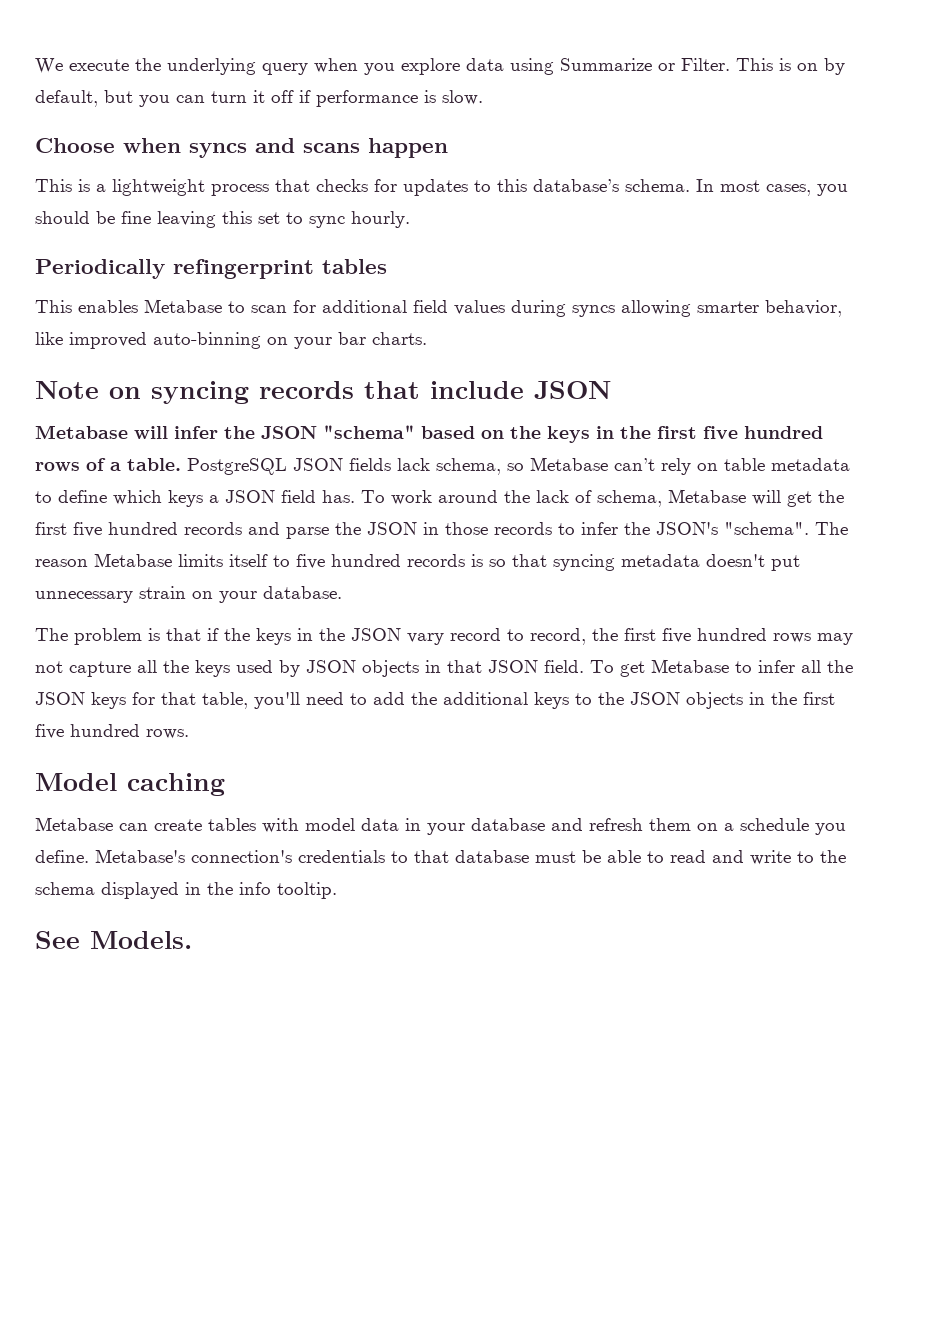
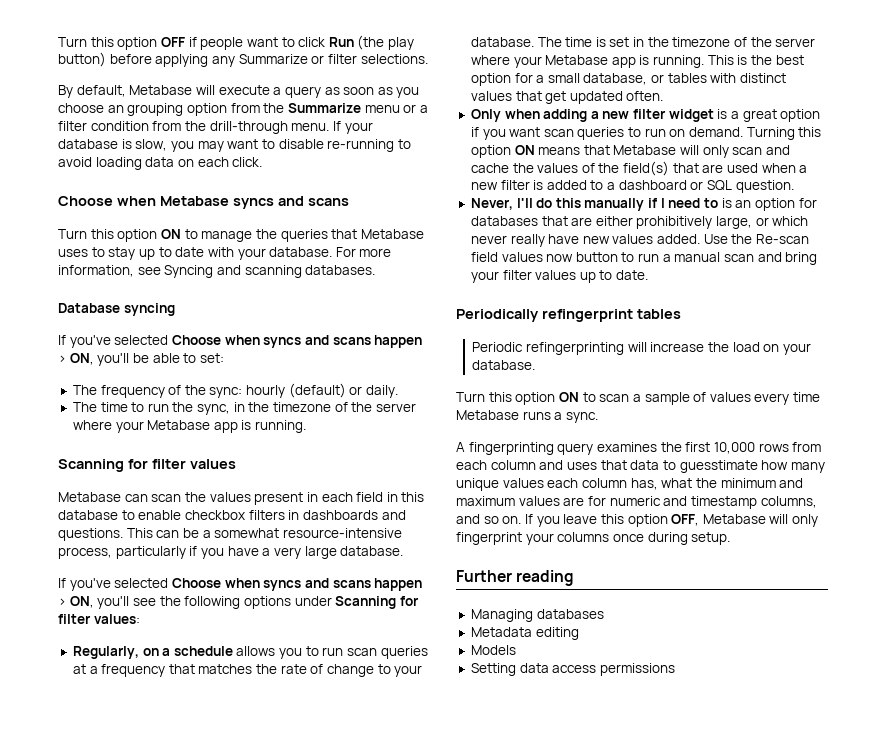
- We execute the underlying query when you explore data using Summarize or Filter. This is on by default, but you can turn it off if performance is slow.
- Choose when syncs and scans happen
- This is a lightweight process that checks for updates to this database’s schema. In most cases, you should be fine leaving this set to sync hourly.
+ Turn this option OFF if people want to click Run (the play button) before applying any Summarize or filter selections.
+ By default, Metabase will execute a query as soon as you choose an grouping option from the Summarize menu or a filter condition from the drill-through menu. If your database is slow, you may want to disable re-running to avoid loading data on each click.
+ Choose when Metabase syncs and scans
+ Turn this option ON to manage the queries that Metabase uses to stay up to date with your database. For more information, see Syncing and scanning databases.
+ Database syncing
+ If you've selected Choose when syncs and scans happen > ON, you'll be able to set:
+ The frequency of the sync: hourly (default) or daily.
+ The time to run the sync, in the timezone of the server where your Metabase app is running.
+ Scanning for filter values
+ Metabase can scan the values present in each field in this database to enable checkbox filters in dashboards and questions. This can be a somewhat resource-intensive process, particularly if you have a very large database.
+ If you've selected Choose when syncs and scans happen > ON, you'll see the following options under Scanning for filter values:
+ Regularly, on a schedule allows you to run scan queries at a frequency that matches the rate of change to your database. The time is set in the timezone of the server where your Metabase app is running. This is the best option for a small database, or tables with distinct values that get updated often.
+ Only when adding a new filter widget is a great option if you want scan queries to run on demand. Turning this option ON means that Metabase will only scan and cache the values of the field(s) that are used when a new filter is added to a dashboard or SQL question.
+ Never, I'll do this manually if I need to is an option for databases that are either prohibitively large, or which never really have new values added. Use the Re-scan field values now button to run a manual scan and bring your filter values up to date.
  Periodically refingerprint tables
- This enables Metabase to scan for additional field values during syncs allowing smarter behavior, like improved auto-binning on your bar charts.
- Note on syncing records that include JSON
- Metabase will infer the JSON "schema" based on the keys in the first five hundred rows of a table. PostgreSQL JSON fields lack schema, so Metabase can’t rely on table metadata to define which keys a JSON field has. To work around the lack of schema, Metabase will get the first five hundred records and parse the JSON in those records to infer the JSON's "schema". The reason Metabase limits itself to five hundred records is so that syncing metadata doesn't put unnecessary strain on your database.
- The problem is that if the keys in the JSON vary record to record, the first five hundred rows may not capture all the keys used by JSON objects in that JSON field. To get Metabase to infer all the JSON keys for that table, you'll need to add the additional keys to the JSON objects in the first five hundred rows.
- Model caching
- Metabase can create tables with model data in your database and refresh them on a schedule you define. Metabase's connection's credentials to that database must be able to read and write to the schema displayed in the info tooltip.
- See Models.
+ Periodic refingerprinting will increase the load on your database.
+ Turn this option ON to scan a sample of values every time Metabase runs a sync.
+ A fingerprinting query examines the first 10,000 rows from each column and uses that data to guesstimate how many unique values each column has, what the minimum and maximum values are for numeric and timestamp columns, and so on. If you leave this option OFF, Metabase will only fingerprint your columns once during setup.
+ Further reading
+ Managing databases
+ Metadata editing
+ Models
+ Setting data access permissions

